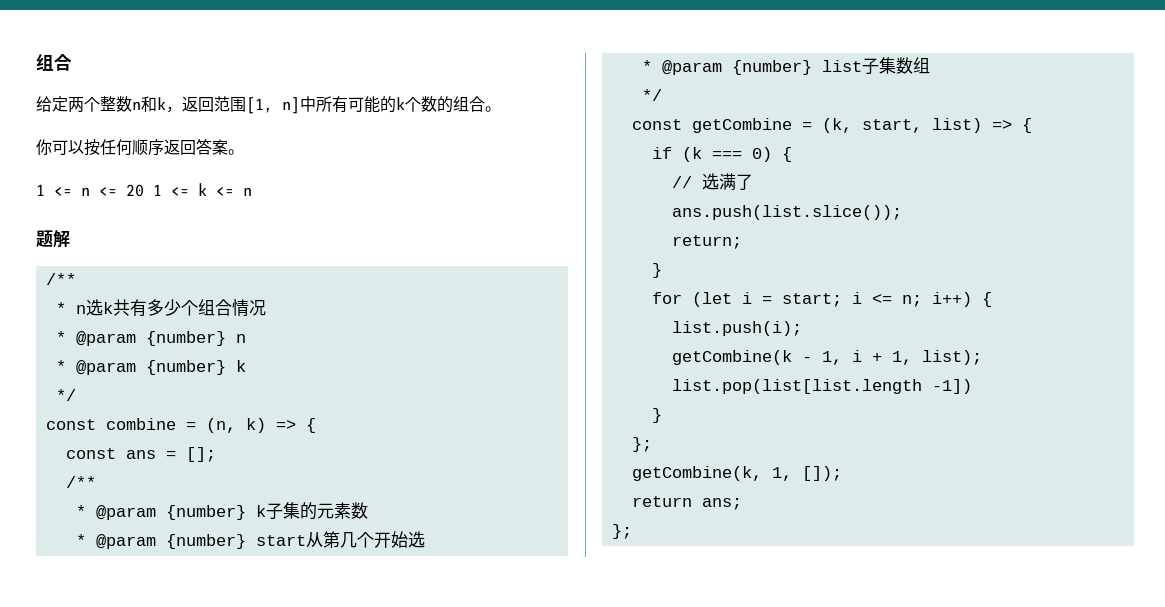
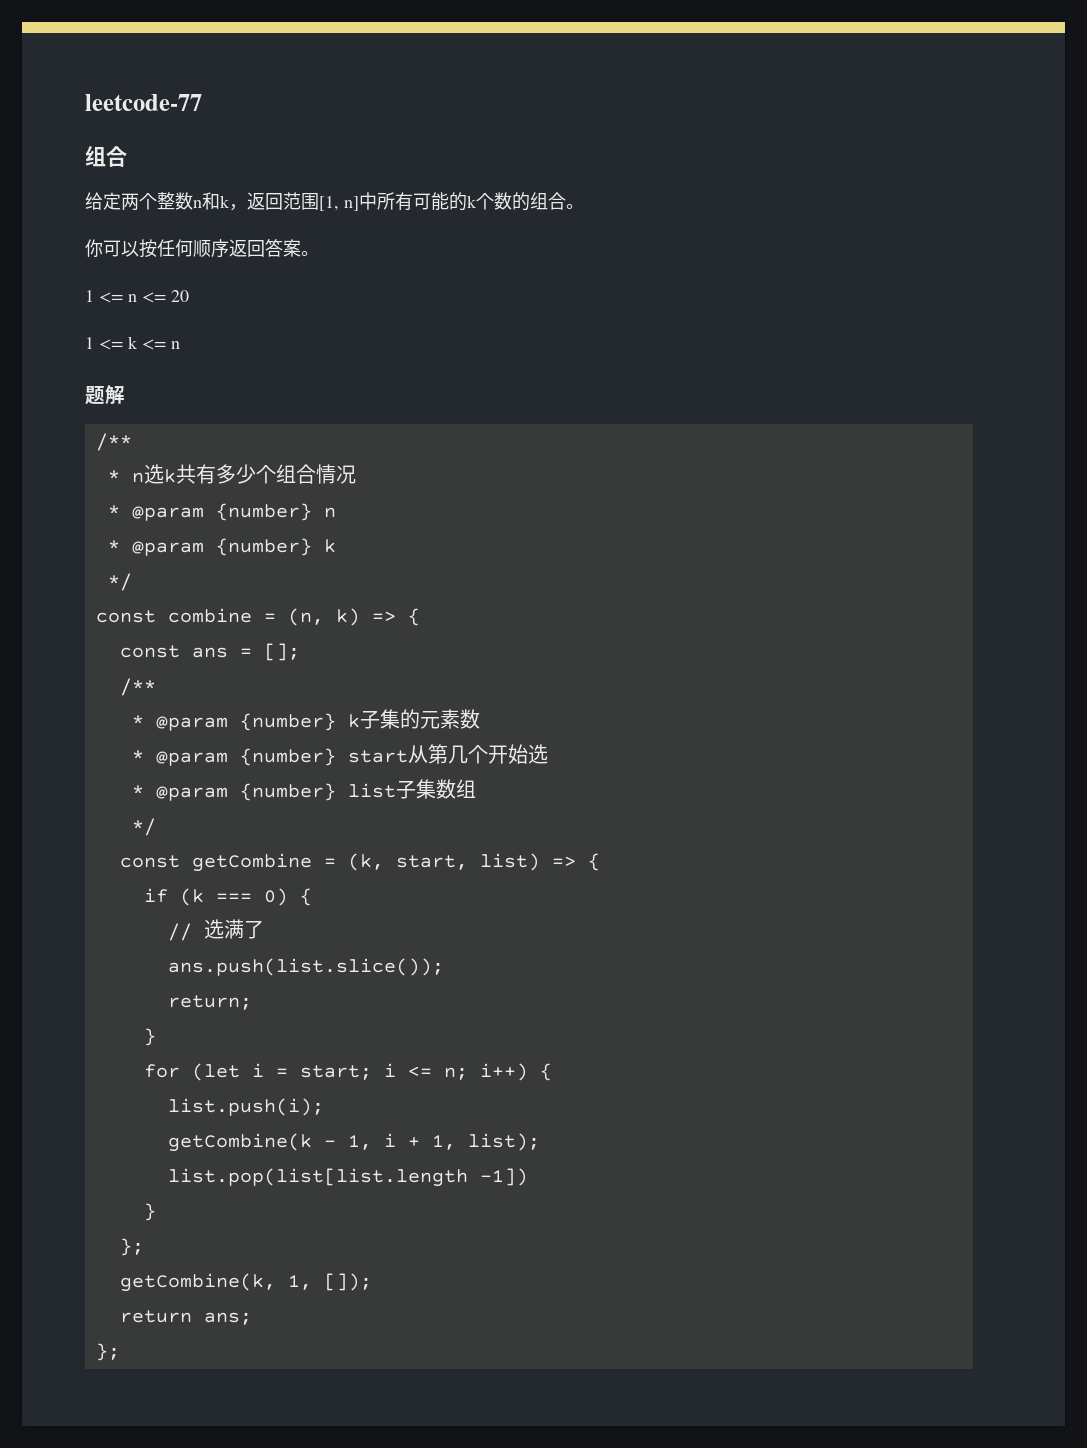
+ leetcode-77
- 1 <= n <= 20 1 <= k <= n
+ 1 <= n <= 20
+ 1 <= k <= n

